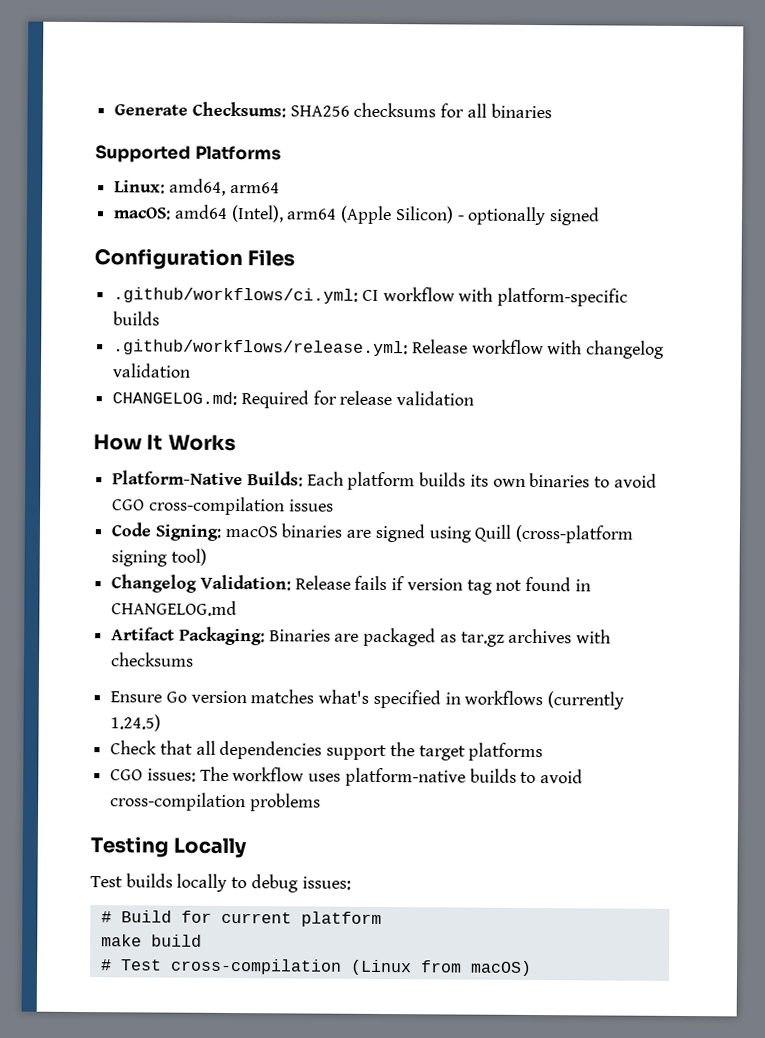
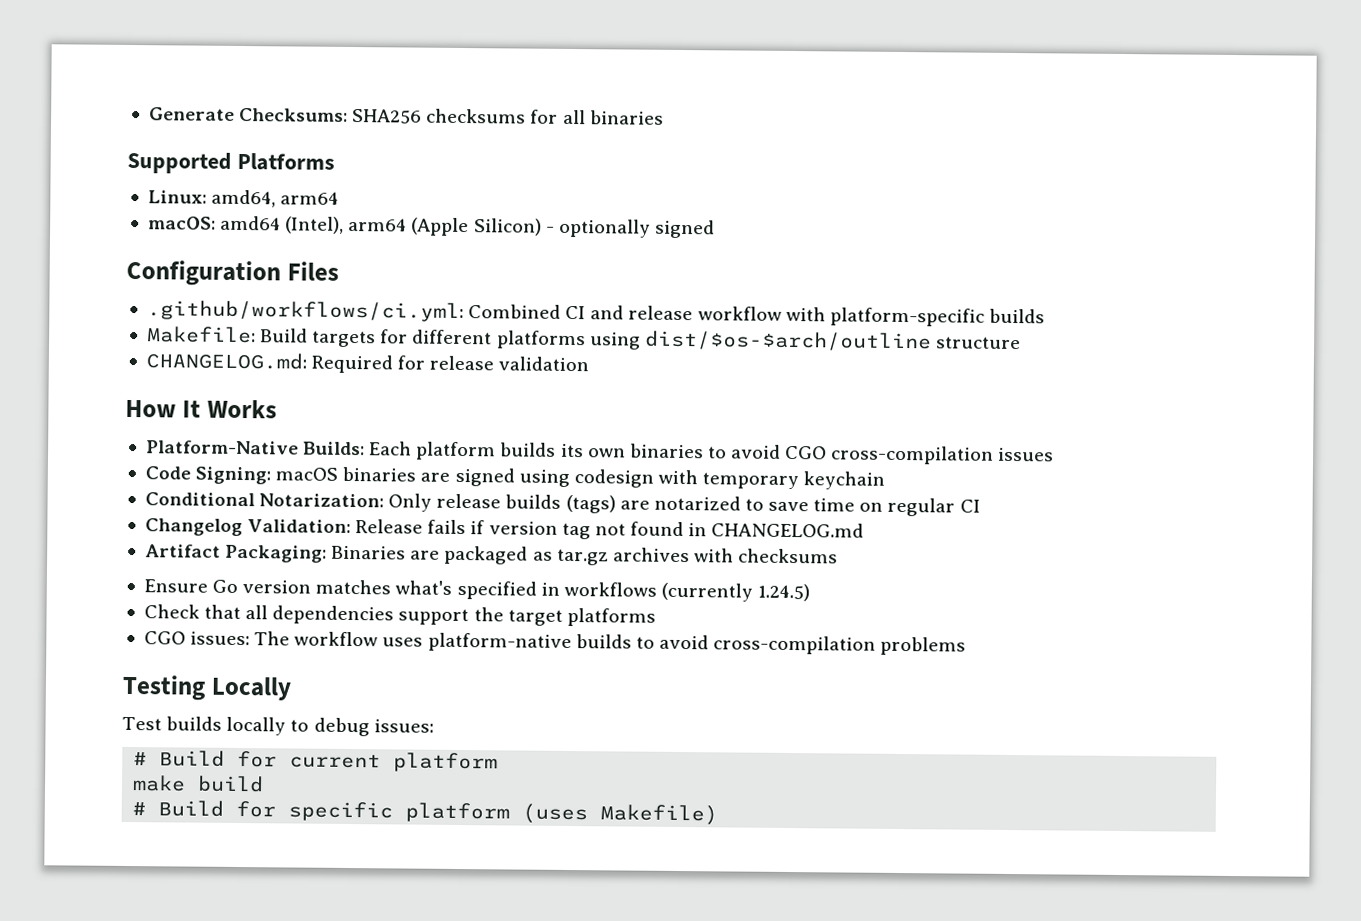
- .github/workflows/ci.yml: CI workflow with platform-specific builds
+ .github/workflows/ci.yml: Combined CI and release workflow with platform-specific builds
- .github/workflows/release.yml: Release workflow with changelog validation
+ Makefile: Build targets for different platforms using dist/$os-$arch/outline structure
- Code Signing: macOS binaries are signed using Quill (cross-platform signing tool)
+ Code Signing: macOS binaries are signed using codesign with temporary keychain
+ Conditional Notarization: Only release builds (tags) are notarized to save time on regular CI
- # Test cross-compilation (Linux from macOS)
+ # Build for specific platform (uses Makefile)

